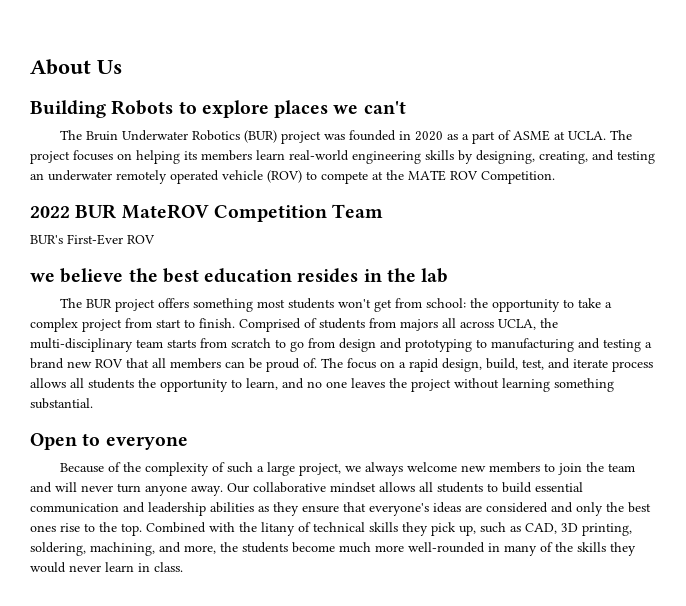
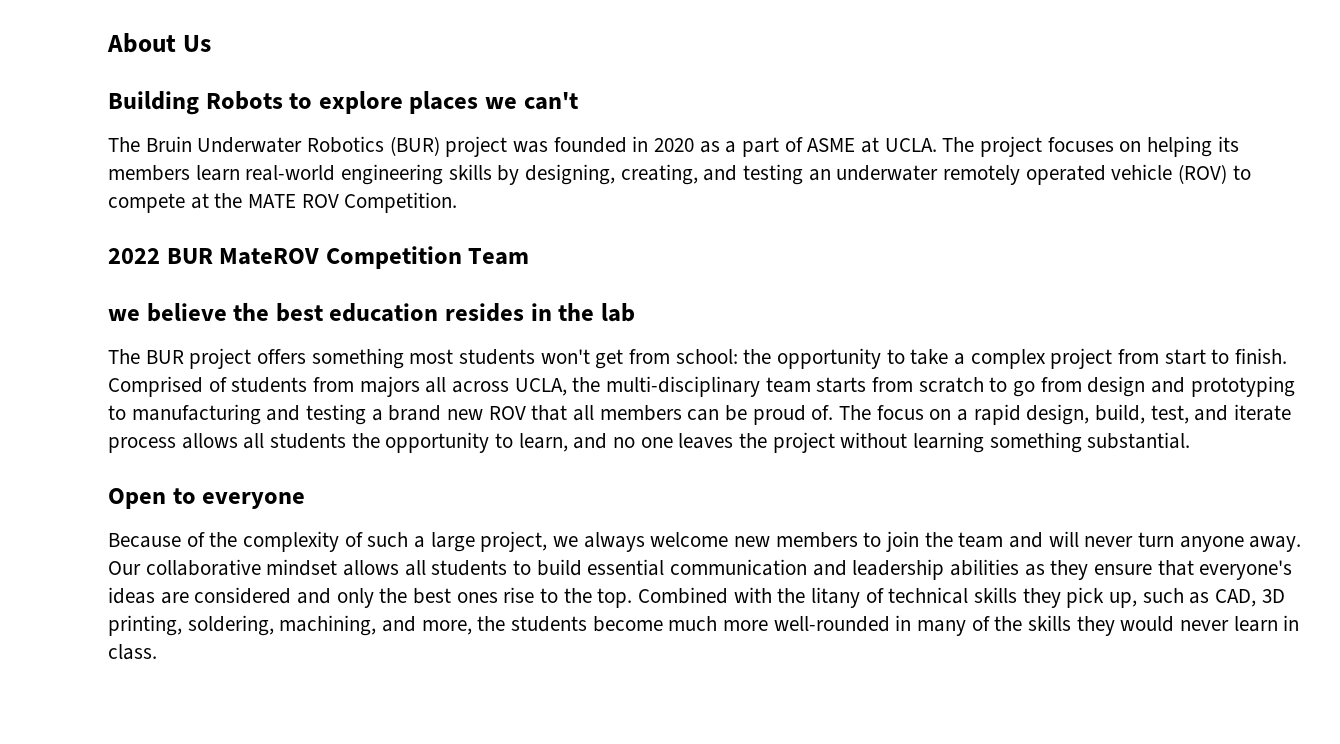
- BUR's First-Ever ROV

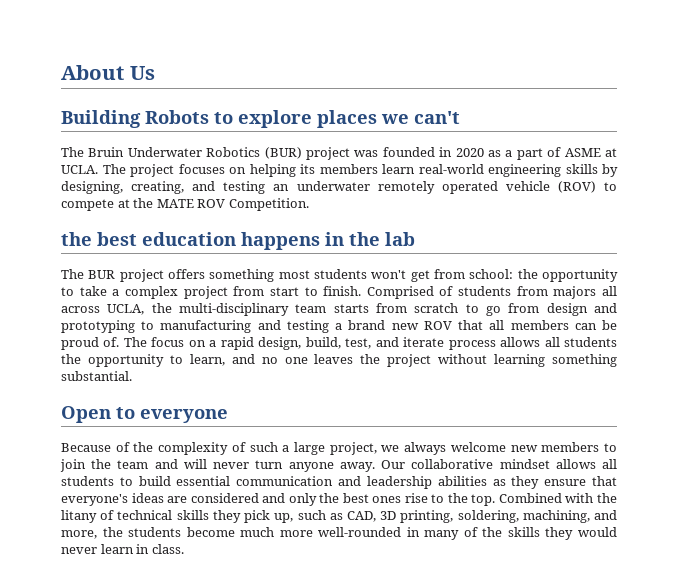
- 2022 BUR MateROV Competition Team
- we believe the best education resides in the lab
+ the best education happens in the lab

